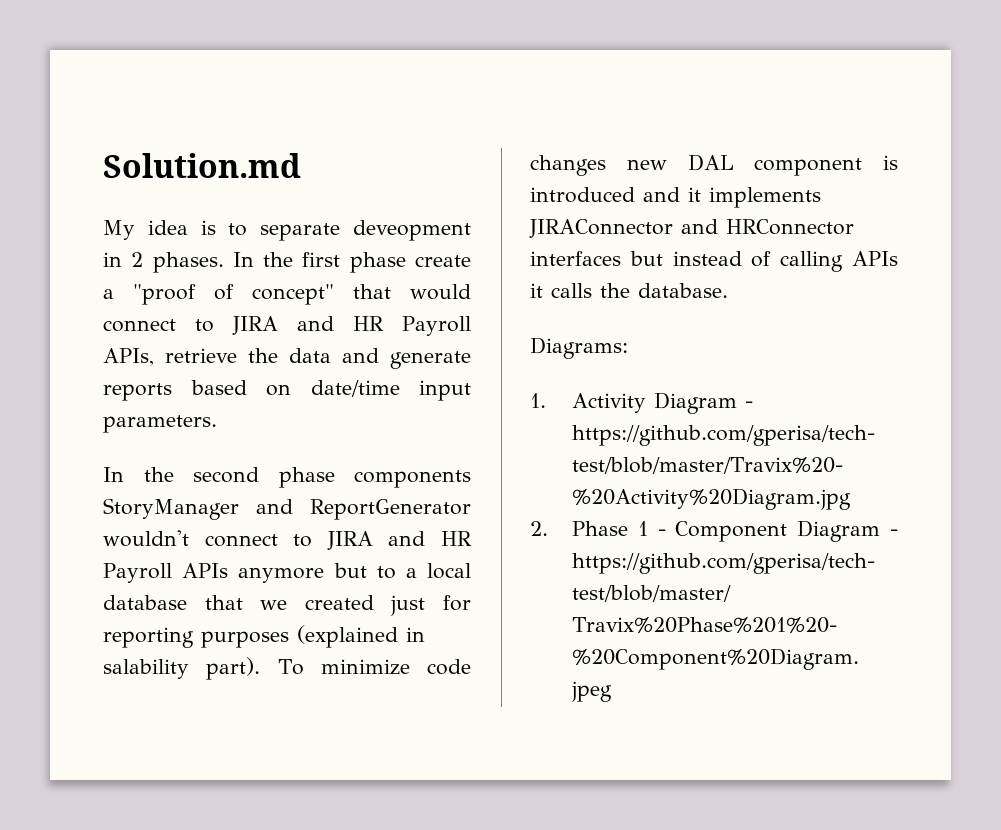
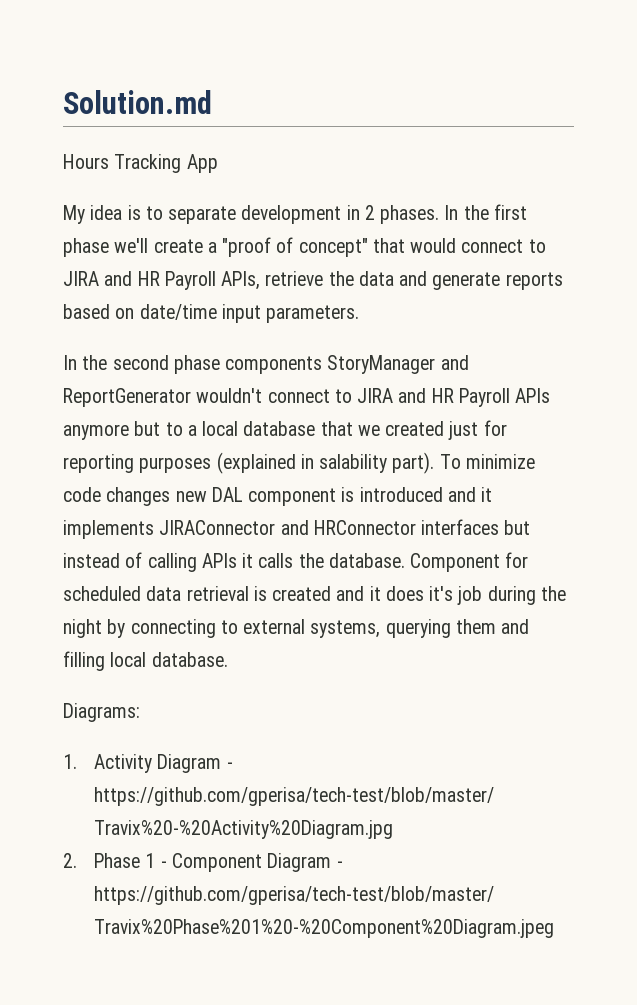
+ Hours Tracking App
- My idea is to separate deveopment in 2 phases.
+ My idea is to separate development in 2 phases.
- In the first phase create a "proof of concept" that would connect to JIRA and HR Payroll APIs, retrieve the data and generate reports based on date/time input parameters.
+ In the first phase we'll create a "proof of concept" that would connect to JIRA and HR Payroll APIs, retrieve the data and generate reports based on date/time input parameters.
+ Component for scheduled data retrieval is created and it does it's job during the night by connecting to external systems, querying them and filling local database.

